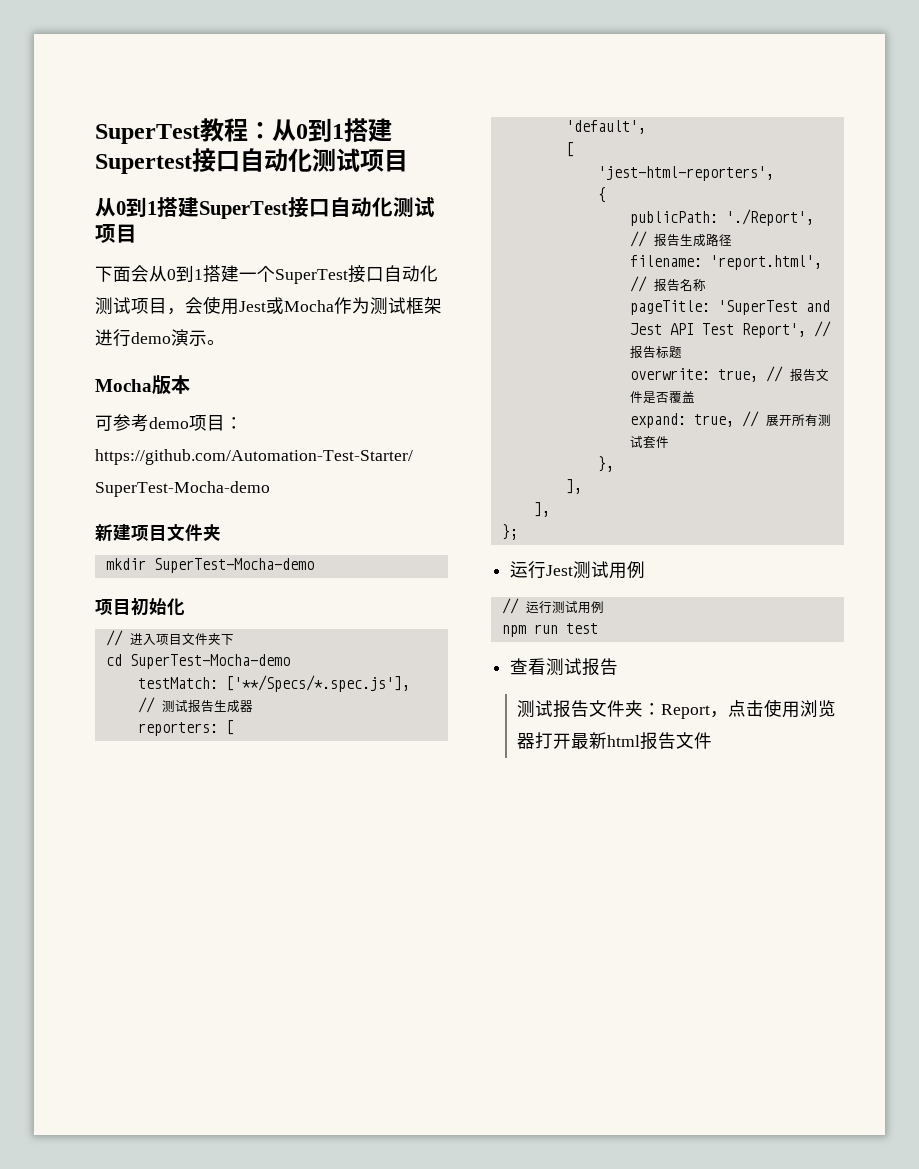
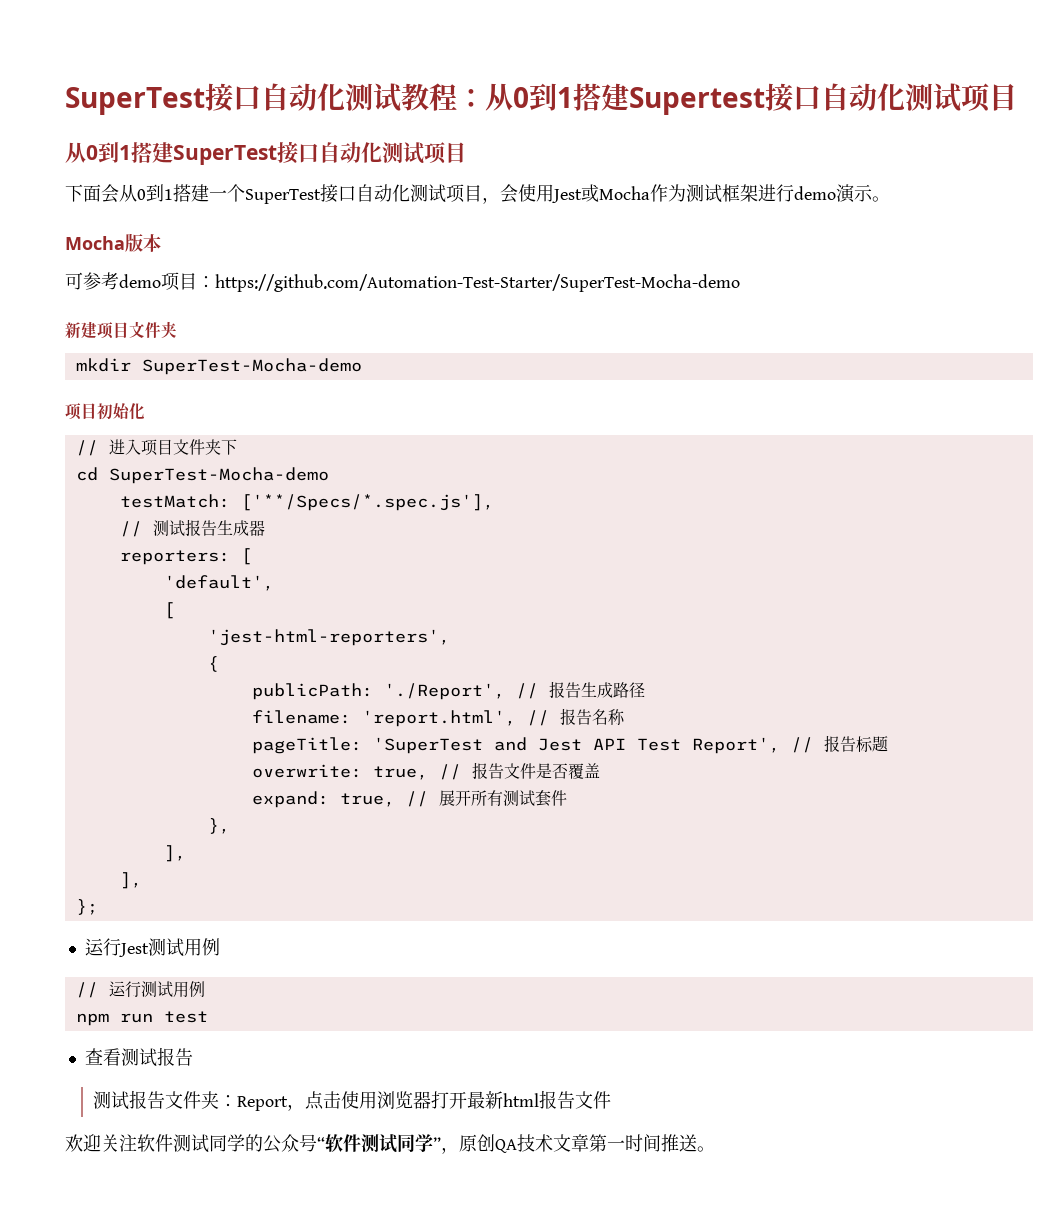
- SuperTest教程：从0到1搭建Supertest接口自动化测试项目
+ SuperTest接口自动化测试教程：从0到1搭建Supertest接口自动化测试项目
+ 欢迎关注软件测试同学的公众号“软件测试同学”，原创QA技术文章第一时间推送。

